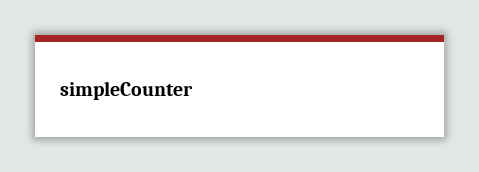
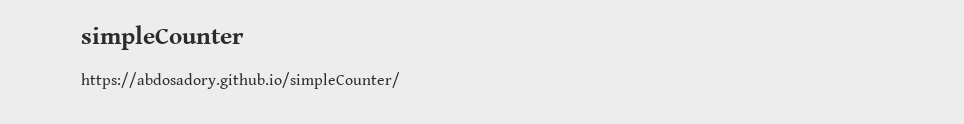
+ https://abdosadory.github.io/simpleCounter/

